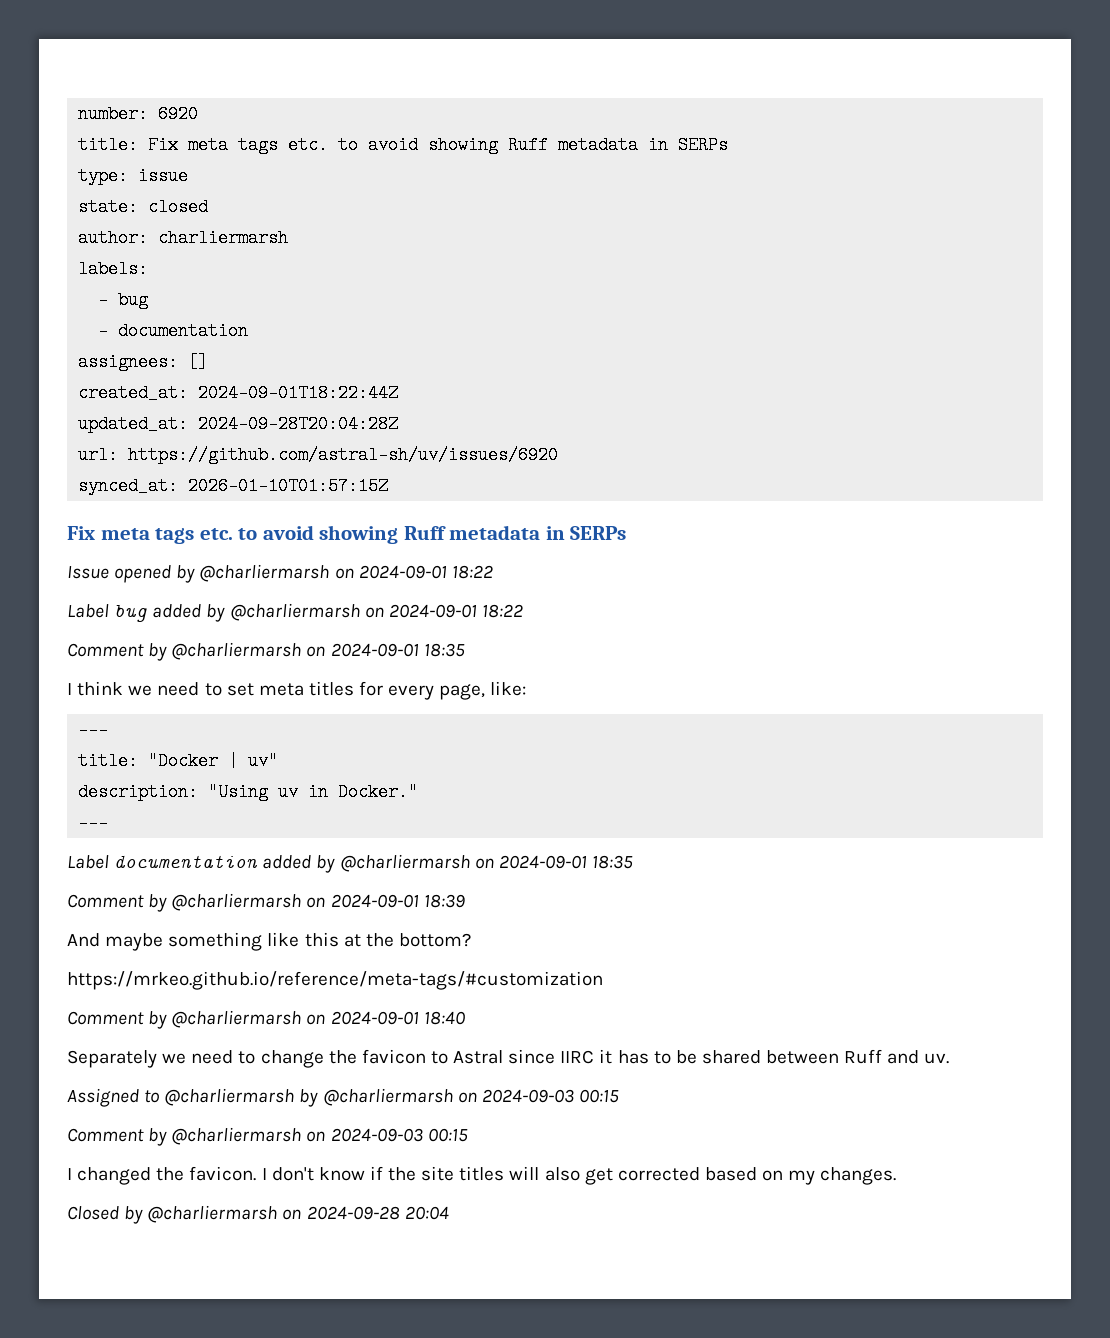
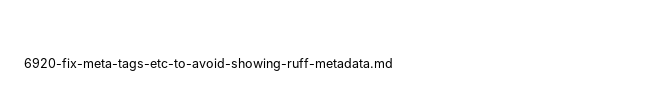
- number: 6920
- title: Fix meta tags etc. to avoid showing Ruff metadata in SERPs
- type: issue
- state: closed
- author: charliermarsh
- labels:
- - bug
- - documentation
- assignees: []
- created_at: 2024-09-01T18:22:44Z
- updated_at: 2024-09-28T20:04:28Z
- url: https://github.com/astral-sh/uv/issues/6920
- synced_at: 2026-01-10T01:57:15Z
- Fix meta tags etc. to avoid showing Ruff metadata in SERPs
- Issue opened by @charliermarsh on 2024-09-01 18:22
- Label bug added by @charliermarsh on 2024-09-01 18:22
- Comment by @charliermarsh on 2024-09-01 18:35
- I think we need to set meta titles for every page, like:
- ---
- title: "Docker | uv"
- description: "Using uv in Docker."
- ---
- Label documentation added by @charliermarsh on 2024-09-01 18:35
- Comment by @charliermarsh on 2024-09-01 18:39
- And maybe something like this at the bottom?
- https://mrkeo.github.io/reference/meta-tags/#customization
- Comment by @charliermarsh on 2024-09-01 18:40
- Separately we need to change the favicon to Astral since IIRC it has to be shared between Ruff and uv.
- Assigned to @charliermarsh by @charliermarsh on 2024-09-03 00:15
- Comment by @charliermarsh on 2024-09-03 00:15
- I changed the favicon. I don't know if the site titles will also get corrected based on my changes.
- Closed by @charliermarsh on 2024-09-28 20:04
+ 6920-fix-meta-tags-etc-to-avoid-showing-ruff-metadata.md

